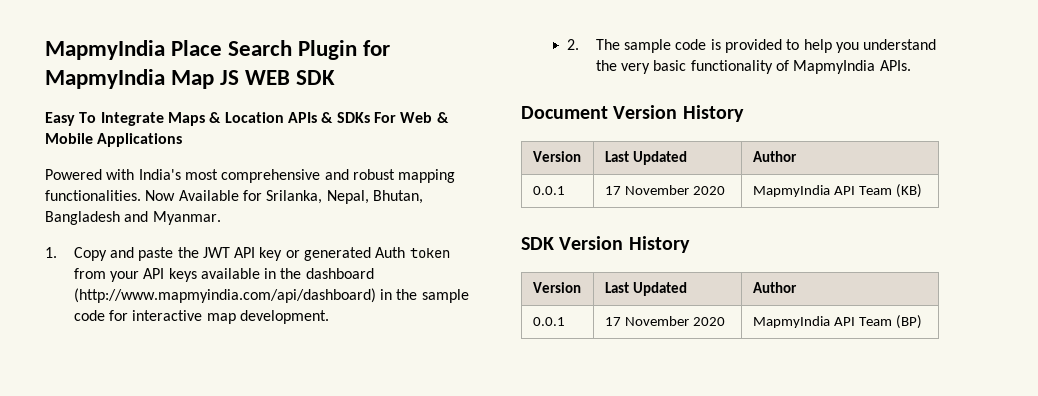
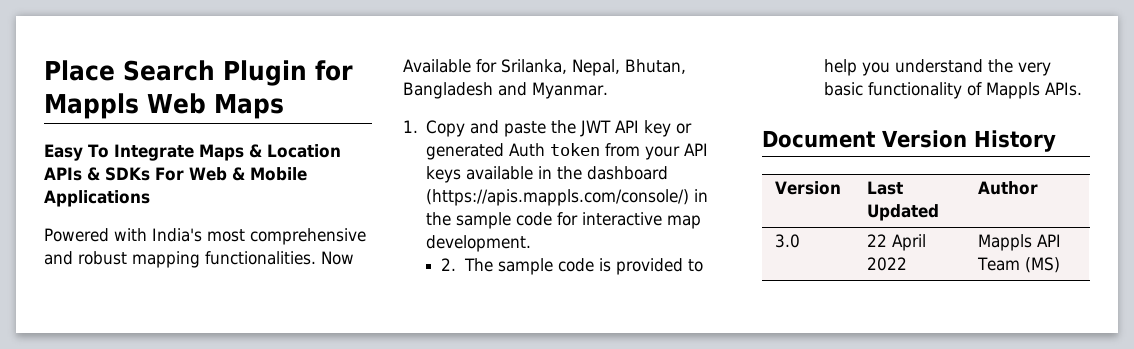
- MapmyIndia Place Search Plugin for MapmyIndia Map JS WEB SDK
+ Place Search Plugin for Mappls Web Maps
- 1. Copy and paste the JWT API key or generated Auth token from your API keys available in the dashboard (http://www.mapmyindia.com/api/dashboard) in the sample code for interactive map development.
+ 1. Copy and paste the JWT API key or generated Auth token from your API keys available in the dashboard (https://apis.mappls.com/console/) in the sample code for interactive map development.
- 2. The sample code is provided to help you understand the very basic functionality of MapmyIndia APIs.
+ 2. The sample code is provided to help you understand the very basic functionality of Mappls APIs.
- 0.0.1 | 17 November 2020 | MapmyIndia API Team (KB)
- SDK Version History
- Version | Last Updated | Author
- 0.0.1 | 17 November 2020 | MapmyIndia API Team (BP)
+ 3.0 | 22 April 2022 | Mappls API Team (MS)

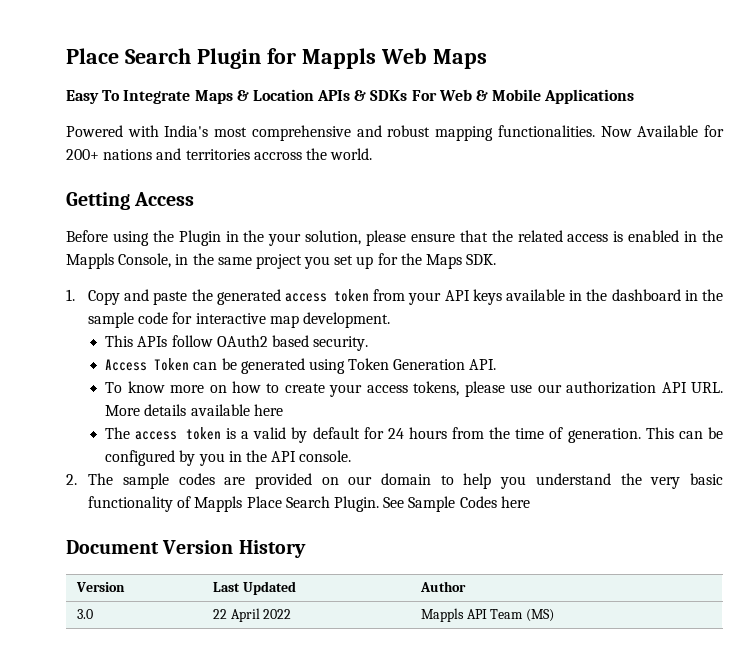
- Now Available for Srilanka, Nepal, Bhutan, Bangladesh and Myanmar.
+ Now Available for 200+ nations and territories accross the world.
+ Getting Access
+ Before using the Plugin in the your solution, please ensure that the related access is enabled in the Mappls Console, in the same project you set up for the Maps SDK.
- 1. Copy and paste the JWT API key or generated Auth token from your API keys available in the dashboard (https://apis.mappls.com/console/) in the sample code for interactive map development.
+ 1. Copy and paste the generated access token from your API keys available in the dashboard in the sample code for interactive map development.
- 2. The sample code is provided to help you understand the very basic functionality of Mappls APIs.
+ This APIs follow OAuth2 based security.
+ Access Token can be generated using Token Generation API.
+ To know more on how to create your access tokens, please use our authorization API URL. More details available here
+ The access token is a valid by default for 24 hours from the time of generation. This can be configured by you in the API console.
+ 2. The sample codes are provided on our domain to help you understand the very basic functionality of Mappls Place Search Plugin. See Sample Codes here

